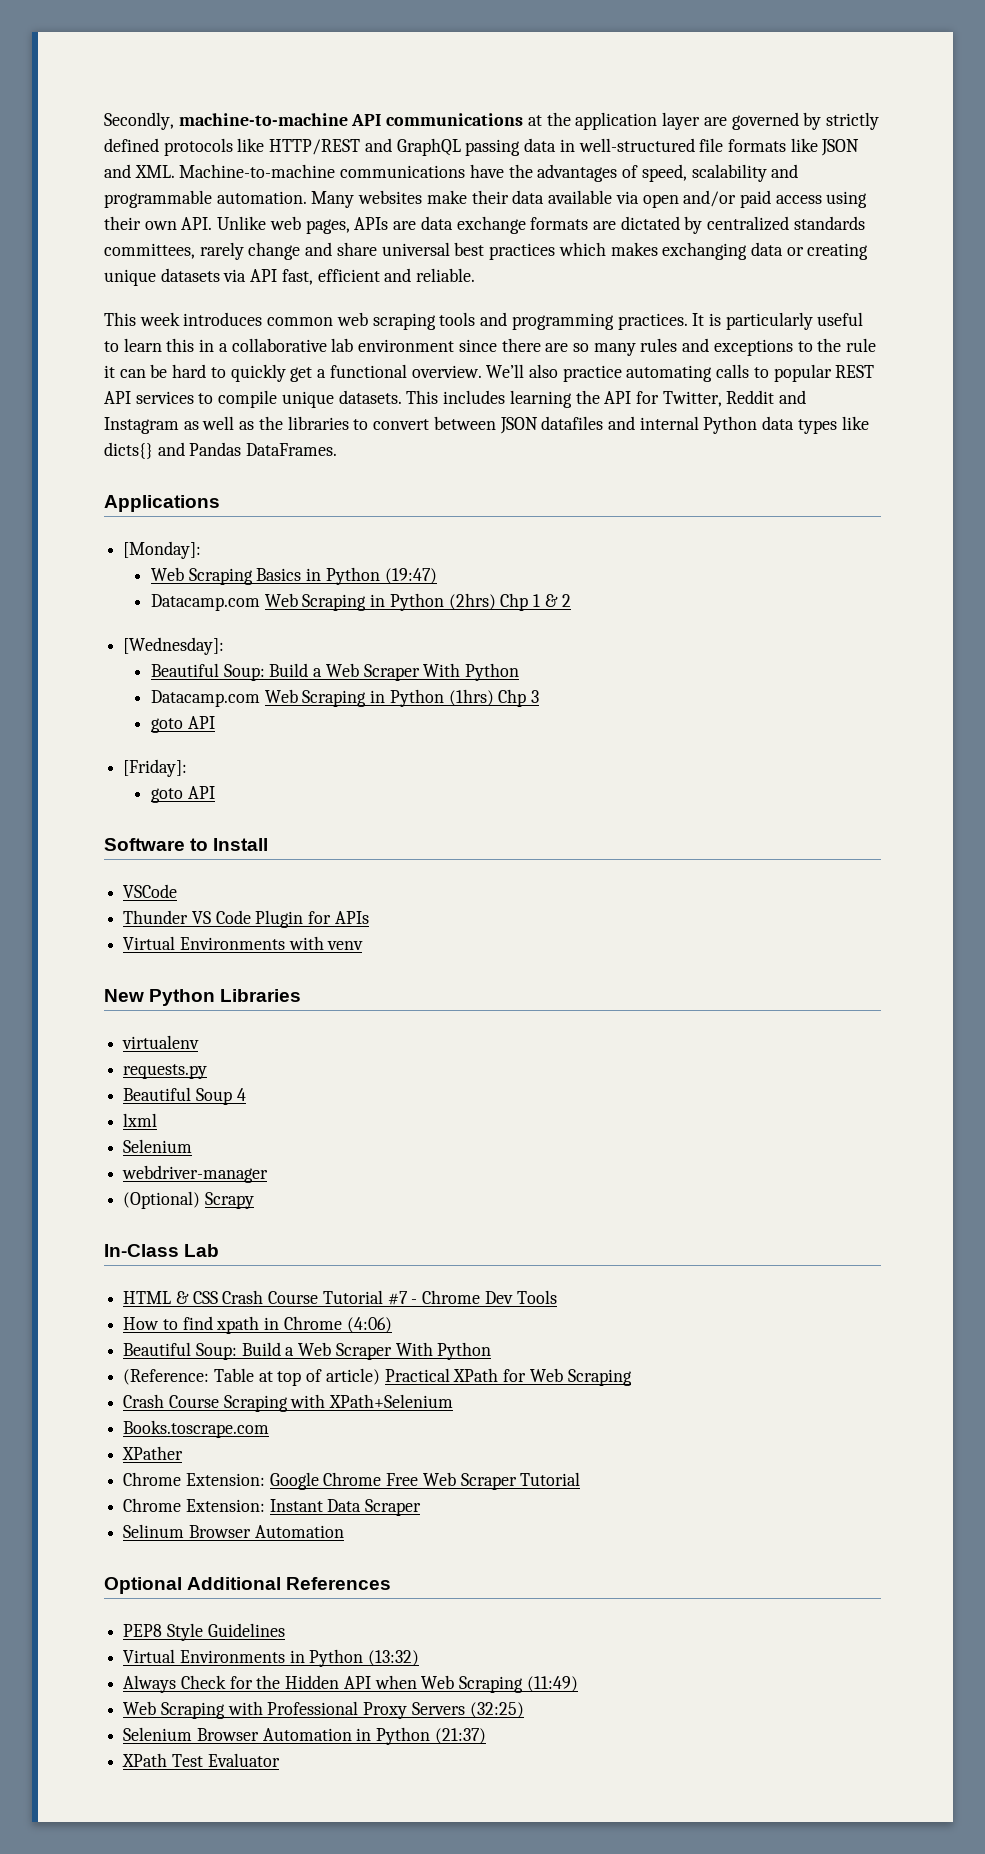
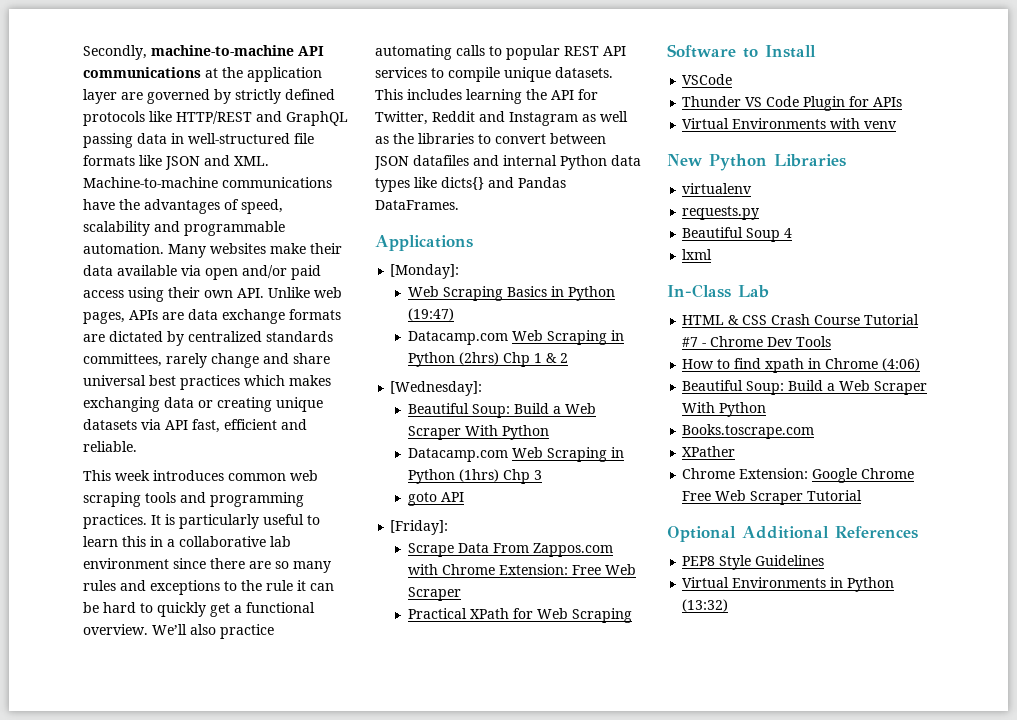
  [Friday]:
- goto API
+ Scrape Data From Zappos.com with Chrome Extension: Free Web Scraper
+ Practical XPath for Web Scraping
  lxml
- Selenium
- webdriver-manager
- (Optional) Scrapy
- (Reference: Table at top of article) Practical XPath for Web Scraping
- Crash Course Scraping with XPath+Selenium
- Chrome Extension: Instant Data Scraper
- Selinum Browser Automation
- Always Check for the Hidden API when Web Scraping (11:49)
- Web Scraping with Professional Proxy Servers (32:25)
- Selenium Browser Automation in Python (21:37)
- XPath Test Evaluator

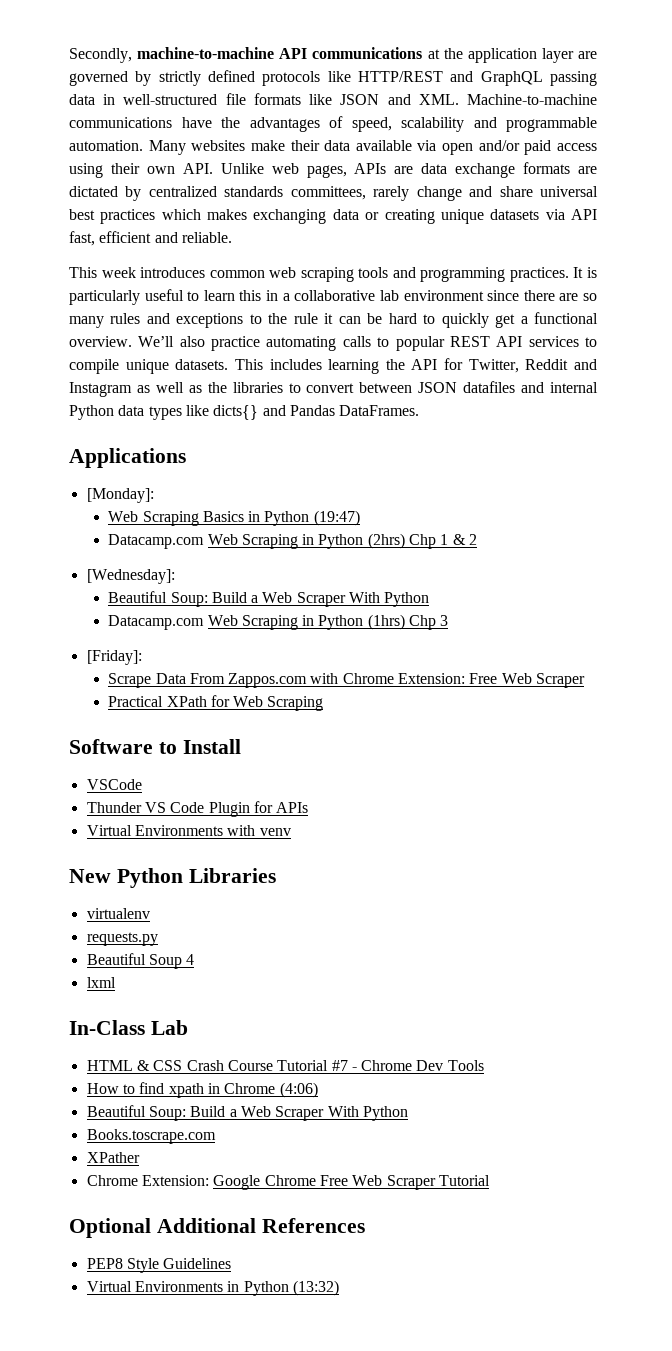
- goto API

